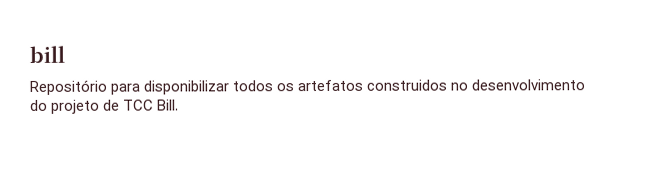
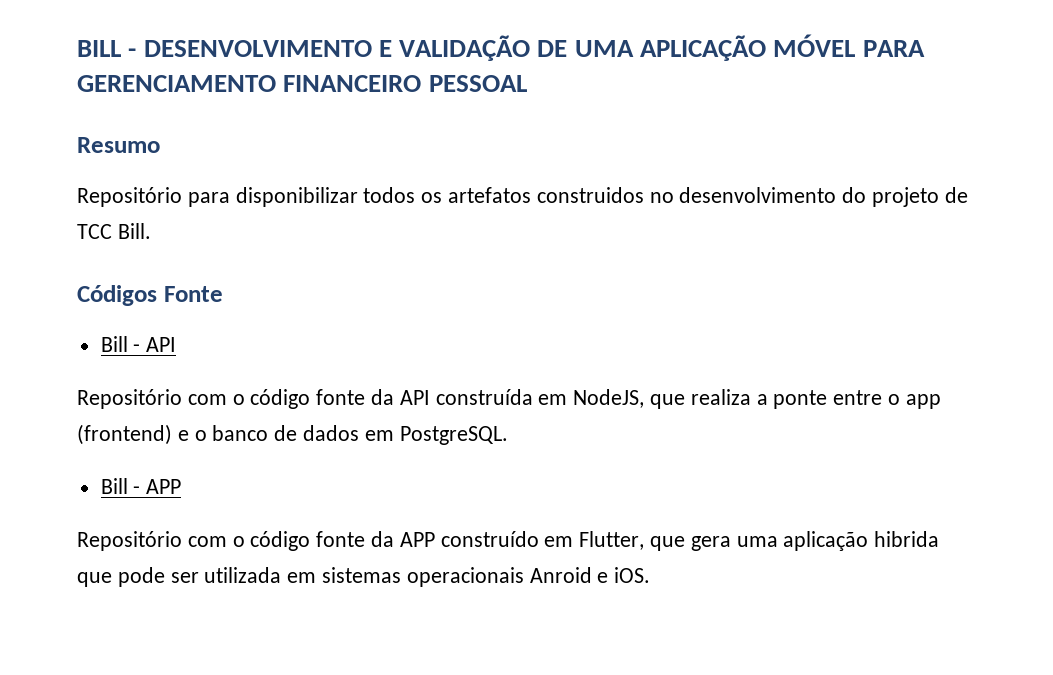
- bill
+ BILL - DESENVOLVIMENTO E VALIDAÇÃO DE UMA APLICAÇÃO MÓVEL PARA GERENCIAMENTO FINANCEIRO PESSOAL
+ Resumo
+ Códigos Fonte
+ Bill - API
+ Repositório com o código fonte da API construída em NodeJS, que realiza a ponte entre o app (frontend) e o banco de dados em PostgreSQL.
+ Bill - APP
+ Repositório com o código fonte da APP construído em Flutter, que gera uma aplicação hibrida que pode ser utilizada em sistemas operacionais Anroid e iOS.

